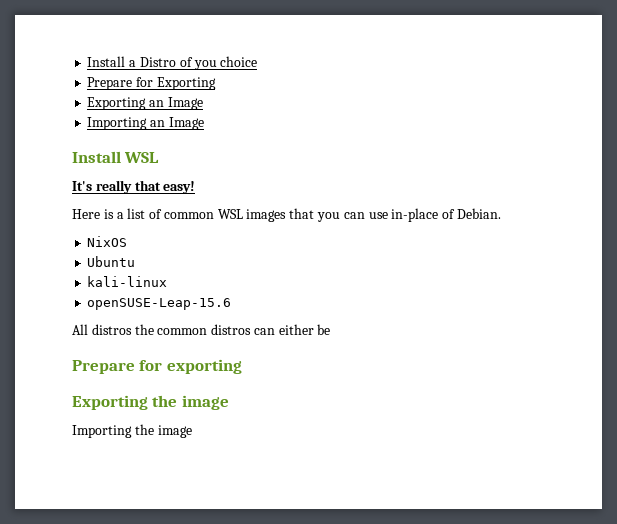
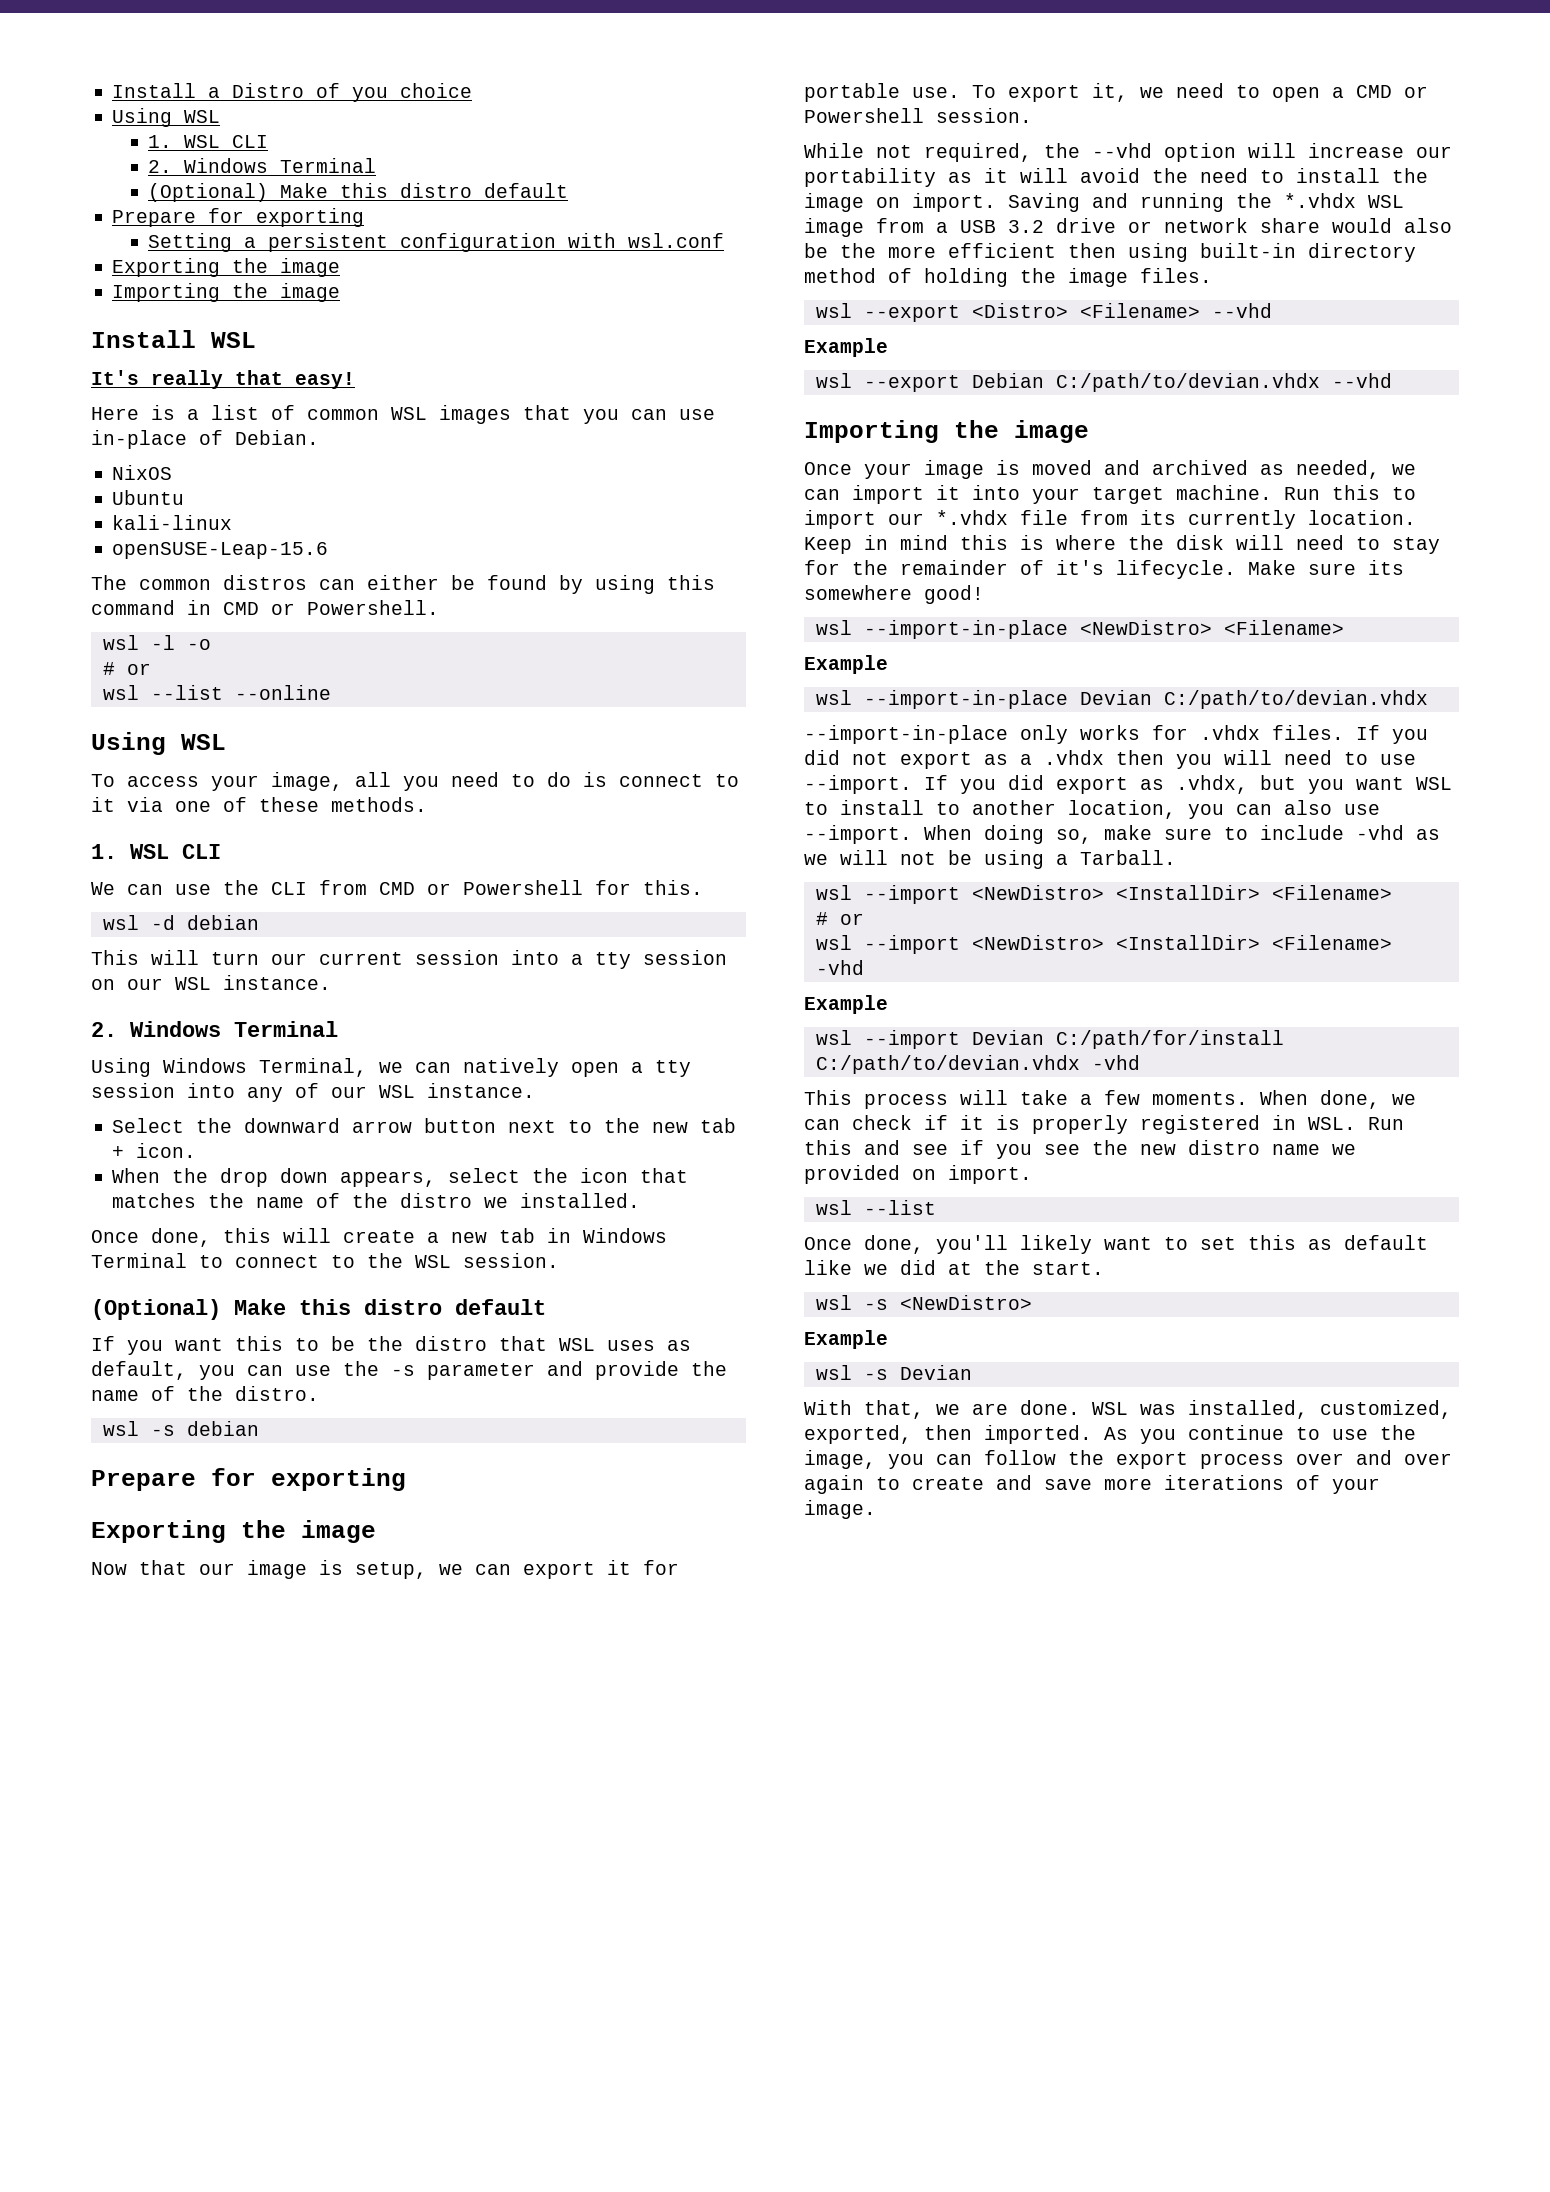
  Install a Distro of you choice
- Prepare for Exporting
- Exporting an Image
- Importing an Image
+ Using WSL
+ 1. WSL CLI
+ 2. Windows Terminal
+ (Optional) Make this distro default
+ Prepare for exporting
+ Setting a persistent configuration with wsl.conf
+ Exporting the image
+ Importing the image
- All distros the common distros can either be
+ The common distros can either be found by using this command in CMD or Powershell.
+ wsl -l -o
+ # or
+ wsl --list --online
+ Using WSL
+ To access your image, all you need to do is connect to it via one of these methods.
+ 1. WSL CLI
+ We can use the CLI from CMD or Powershell for this.
+ wsl -d debian
+ This will turn our current session into a tty session on our WSL instance.
+ 2. Windows Terminal
+ Using Windows Terminal, we can natively open a tty session into any of our WSL instance.
+ Select the downward arrow button next to the new tab + icon.
+ When the drop down appears, select the icon that matches the name of the distro we installed.
+ Once done, this will create a new tab in Windows Terminal to connect to the WSL session.
+ (Optional) Make this distro default
+ If you want this to be the distro that WSL uses as default, you can use the -s parameter and provide the name of the distro.
+ wsl -s debian
+ Now that our image is setup, we can export it for portable use. To export it, we need to open a CMD or Powershell session.
+ While not required, the --vhd option will increase our portability as it will avoid the need to install the image on import. Saving and running the *.vhdx WSL image from a USB 3.2 drive or network share would also be the more efficient then using built-in directory method of holding the image files.
+ wsl --export <Distro> <Filename> --vhd
+ Example
+ wsl --export Debian C:/path/to/devian.vhdx --vhd
  Importing the image
+ Once your image is moved and archived as needed, we can import it into your target machine. Run this to import our *.vhdx file from its currently location. Keep in mind this is where the disk will need to stay for the remainder of it's lifecycle. Make sure its somewhere good!
+ wsl --import-in-place <NewDistro> <Filename>
+ Example
+ wsl --import-in-place Devian C:/path/to/devian.vhdx
+ --import-in-place only works for .vhdx files. If you did not export as a .vhdx then you will need to use --import. If you did export as .vhdx, but you want WSL to install to another location, you can also use --import. When doing so, make sure to include -vhd as we will not be using a Tarball.
+ wsl --import <NewDistro> <InstallDir> <Filename>
+ # or
+ wsl --import <NewDistro> <InstallDir> <Filename> -vhd
+ Example
+ wsl --import Devian C:/path/for/install C:/path/to/devian.vhdx -vhd
+ This process will take a few moments. When done, we can check if it is properly registered in WSL. Run this and see if you see the new distro name we provided on import.
+ wsl --list
+ Once done, you'll likely want to set this as default like we did at the start.
+ wsl -s <NewDistro>
+ Example
+ wsl -s Devian
+ With that, we are done. WSL was installed, customized, exported, then imported. As you continue to use the image, you can follow the export process over and over again to create and save more iterations of your image.

